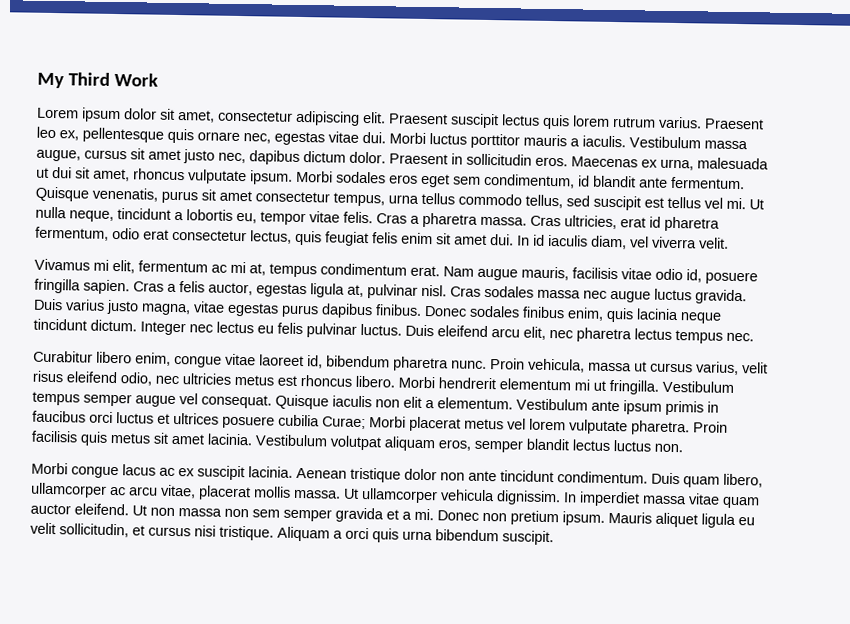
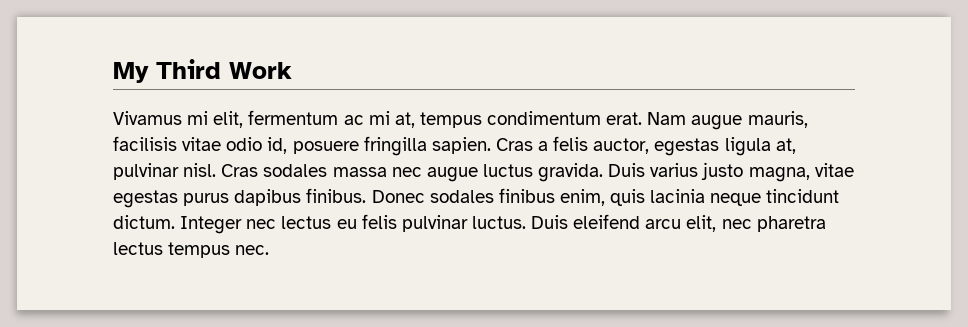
- Lorem ipsum dolor sit amet, consectetur adipiscing elit. Praesent suscipit lectus quis lorem rutrum varius. Praesent leo ex, pellentesque quis ornare nec, egestas vitae dui. Morbi luctus porttitor mauris a iaculis. Vestibulum massa augue, cursus sit amet justo nec, dapibus dictum dolor. Praesent in sollicitudin eros. Maecenas ex urna, malesuada ut dui sit amet, rhoncus vulputate ipsum. Morbi sodales eros eget sem condimentum, id blandit ante fermentum. Quisque venenatis, purus sit amet consectetur tempus, urna tellus commodo tellus, sed suscipit est tellus vel mi. Ut nulla neque, tincidunt a lobortis eu, tempor vitae felis. Cras a pharetra massa. Cras ultricies, erat id pharetra fermentum, odio erat consectetur lectus, quis feugiat felis enim sit amet dui. In id iaculis diam, vel viverra velit.
- Curabitur libero enim, congue vitae laoreet id, bibendum pharetra nunc. Proin vehicula, massa ut cursus varius, velit risus eleifend odio, nec ultricies metus est rhoncus libero. Morbi hendrerit elementum mi ut fringilla. Vestibulum tempus semper augue vel consequat. Quisque iaculis non elit a elementum. Vestibulum ante ipsum primis in faucibus orci luctus et ultrices posuere cubilia Curae; Morbi placerat metus vel lorem vulputate pharetra. Proin facilisis quis metus sit amet lacinia. Vestibulum volutpat aliquam eros, semper blandit lectus luctus non.
- Morbi congue lacus ac ex suscipit lacinia. Aenean tristique dolor non ante tincidunt condimentum. Duis quam libero, ullamcorper ac arcu vitae, placerat mollis massa. Ut ullamcorper vehicula dignissim. In imperdiet massa vitae quam auctor eleifend. Ut non massa non sem semper gravida et a mi. Donec non pretium ipsum. Mauris aliquet ligula eu velit sollicitudin, et cursus nisi tristique. Aliquam a orci quis urna bibendum suscipit.

